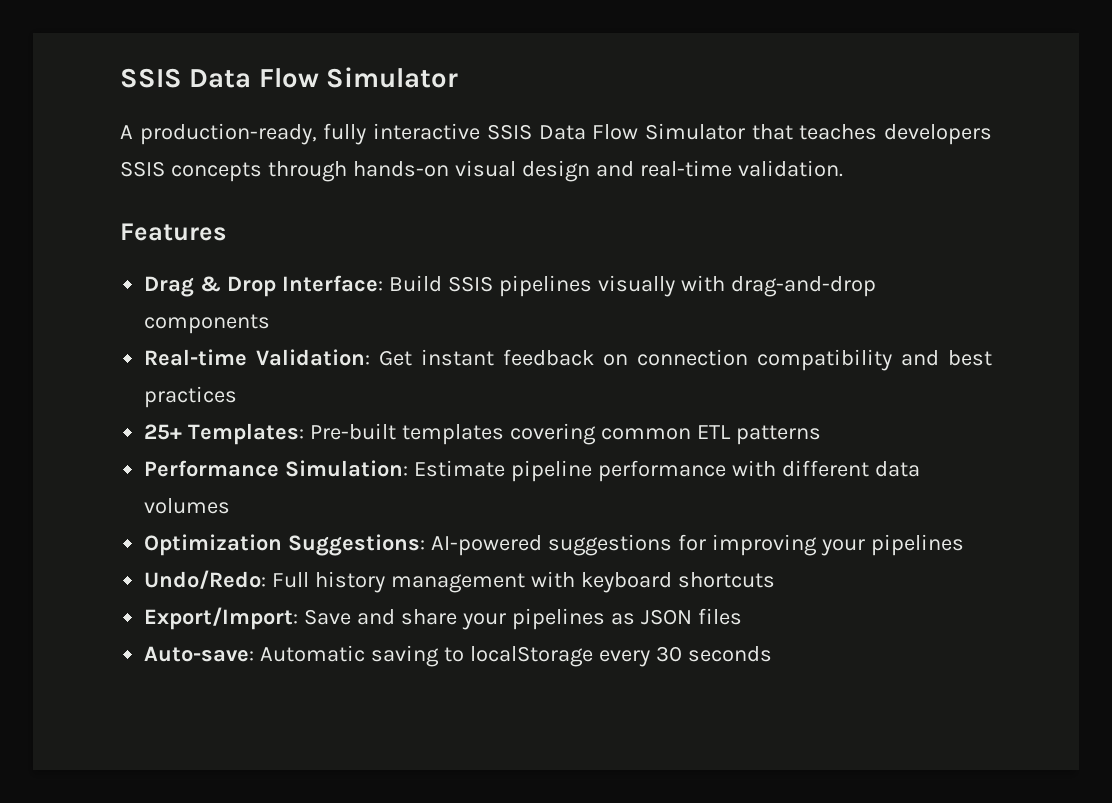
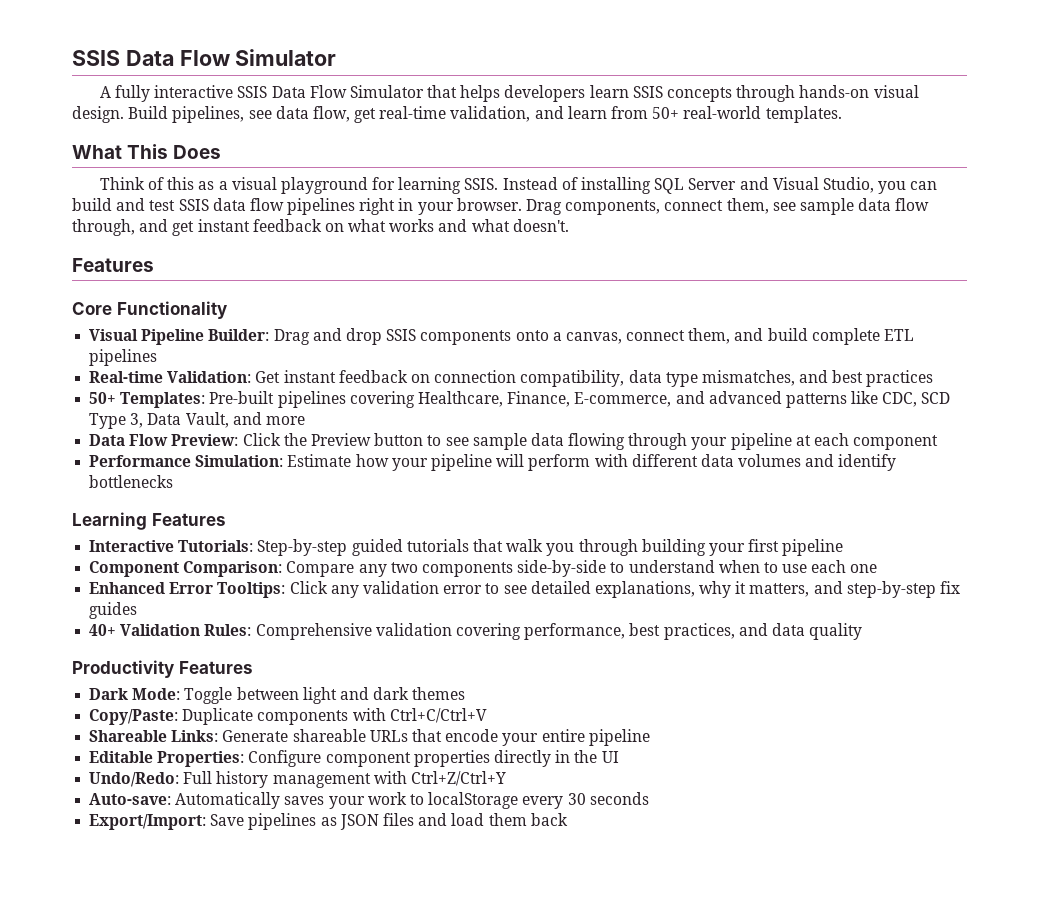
- A production-ready, fully interactive SSIS Data Flow Simulator that teaches developers SSIS concepts through hands-on visual design and real-time validation.
+ A fully interactive SSIS Data Flow Simulator that helps developers learn SSIS concepts through hands-on visual design. Build pipelines, see data flow, get real-time validation, and learn from 50+ real-world templates.
+ What This Does
+ Think of this as a visual playground for learning SSIS. Instead of installing SQL Server and Visual Studio, you can build and test SSIS data flow pipelines right in your browser. Drag components, connect them, see sample data flow through, and get instant feedback on what works and what doesn't.
  Features
- Drag & Drop Interface: Build SSIS pipelines visually with drag-and-drop components
+ Core Functionality
+ Visual Pipeline Builder: Drag and drop SSIS components onto a canvas, connect them, and build complete ETL pipelines
- Real-time Validation: Get instant feedback on connection compatibility and best practices
+ Real-time Validation: Get instant feedback on connection compatibility, data type mismatches, and best practices
- 25+ Templates: Pre-built templates covering common ETL patterns
- Performance Simulation: Estimate pipeline performance with different data volumes
- Optimization Suggestions: AI-powered suggestions for improving your pipelines
+ 50+ Templates: Pre-built pipelines covering Healthcare, Finance, E-commerce, and advanced patterns like CDC, SCD Type 3, Data Vault, and more
+ Data Flow Preview: Click the Preview button to see sample data flowing through your pipeline at each component
+ Performance Simulation: Estimate how your pipeline will perform with different data volumes and identify bottlenecks
+ Learning Features
+ Interactive Tutorials: Step-by-step guided tutorials that walk you through building your first pipeline
+ Component Comparison: Compare any two components side-by-side to understand when to use each one
+ Enhanced Error Tooltips: Click any validation error to see detailed explanations, why it matters, and step-by-step fix guides
+ 40+ Validation Rules: Comprehensive validation covering performance, best practices, and data quality
+ Productivity Features
+ Dark Mode: Toggle between light and dark themes
+ Copy/Paste: Duplicate components with Ctrl+C/Ctrl+V
+ Shareable Links: Generate shareable URLs that encode your entire pipeline
+ Editable Properties: Configure component properties directly in the UI
- Undo/Redo: Full history management with keyboard shortcuts
- Export/Import: Save and share your pipelines as JSON files
- Auto-save: Automatic saving to localStorage every 30 seconds
+ Undo/Redo: Full history management with Ctrl+Z/Ctrl+Y
+ Auto-save: Automatically saves your work to localStorage every 30 seconds
+ Export/Import: Save pipelines as JSON files and load them back

